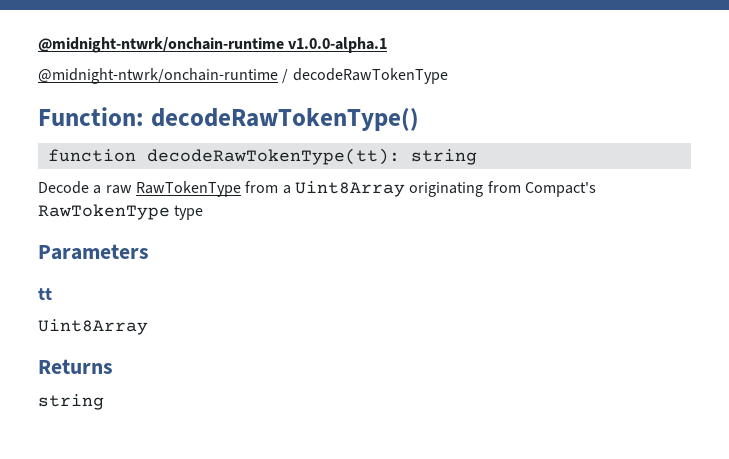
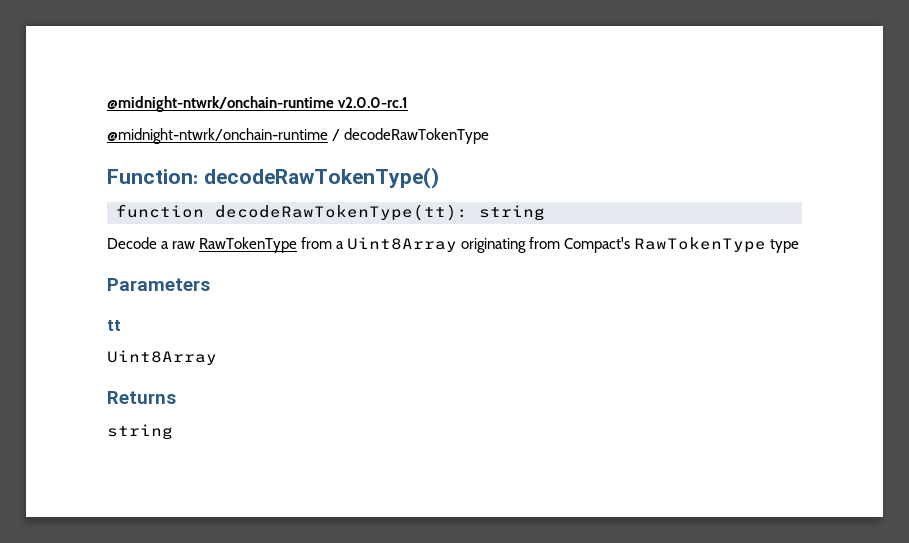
- @midnight-ntwrk/onchain-runtime v1.0.0-alpha.1
+ @midnight-ntwrk/onchain-runtime v2.0.0-rc.1

